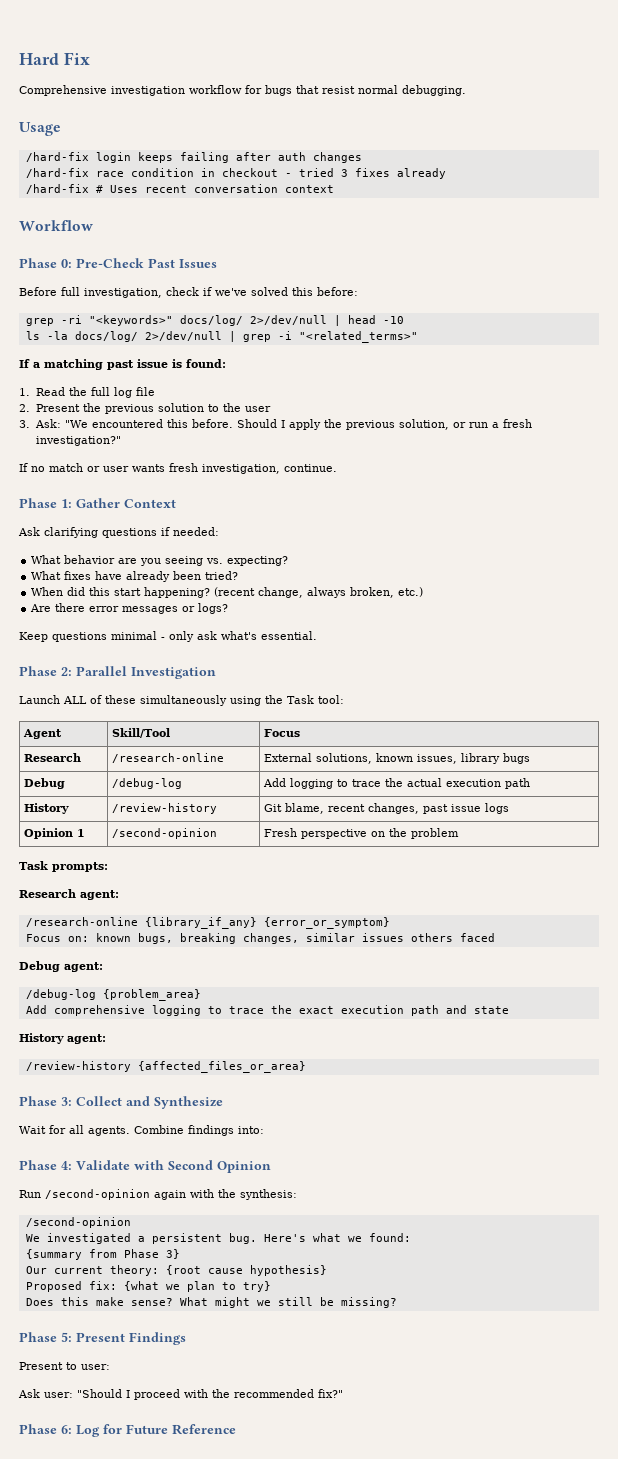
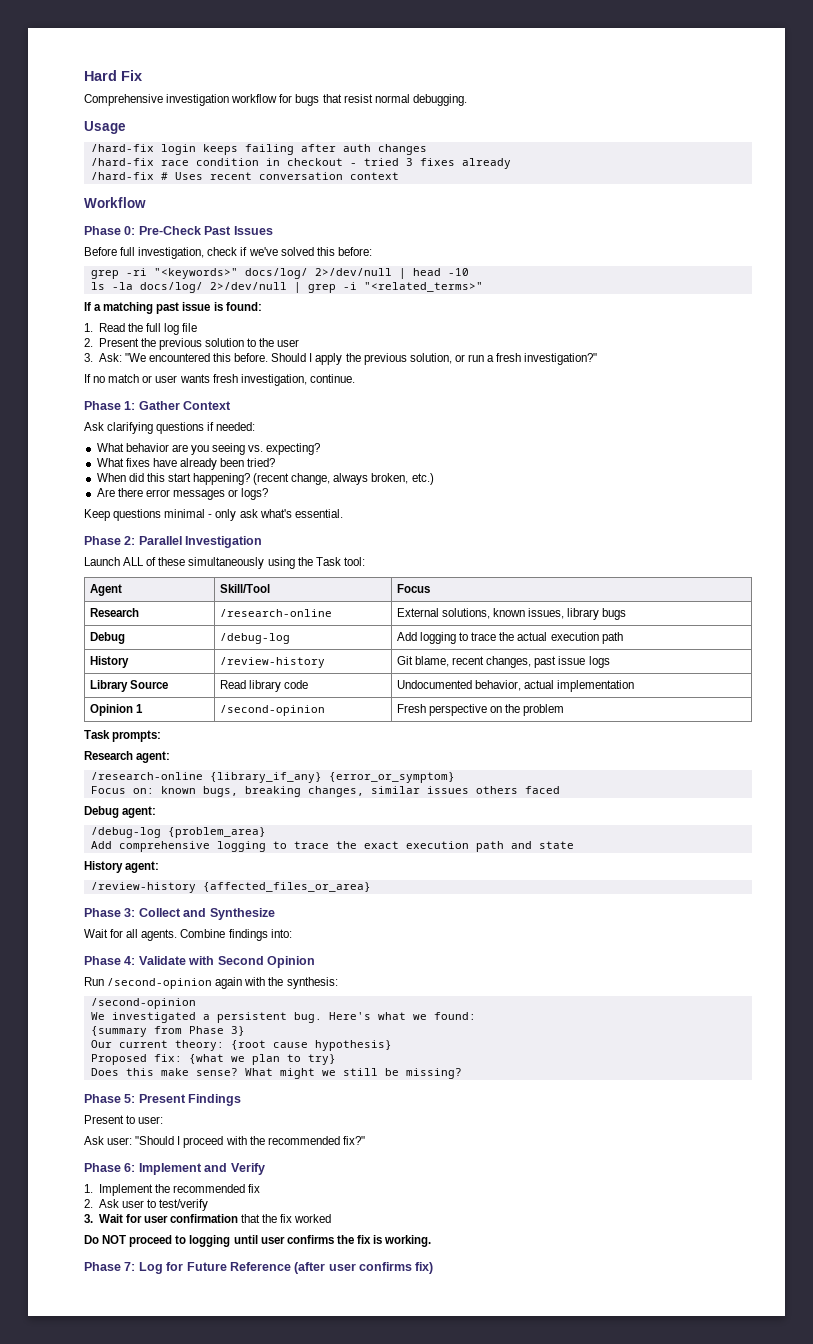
+ Library Source | Read library code | Undocumented behavior, actual implementation
- Phase 6: Log for Future Reference
+ Phase 6: Implement and Verify
+ 1. Implement the recommended fix
+ 2. Ask user to test/verify
+ 3. Wait for user confirmation that the fix worked
+ Do NOT proceed to logging until user confirms the fix is working.
+ Phase 7: Log for Future Reference (after user confirms fix)

